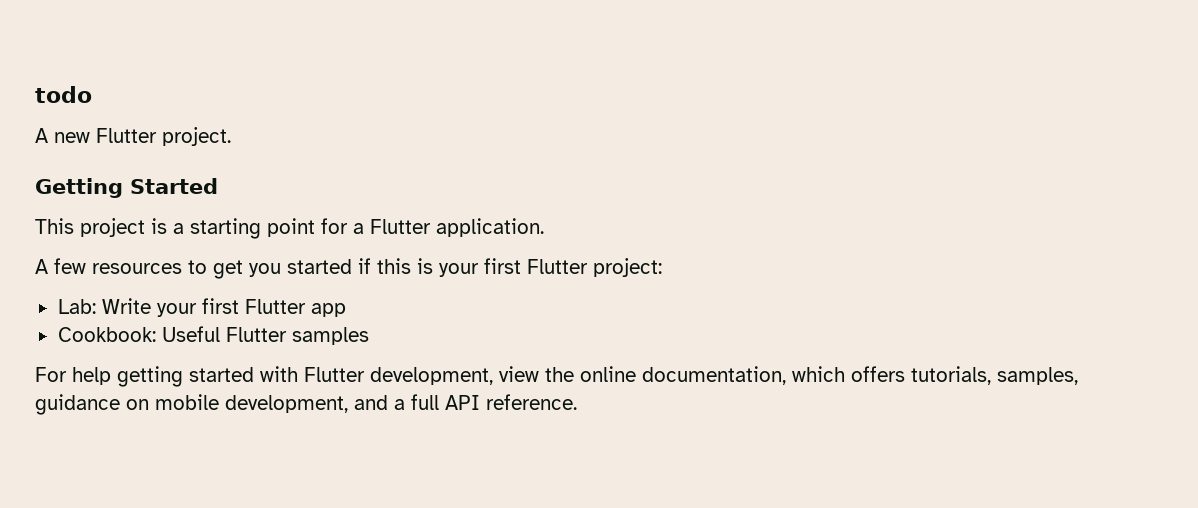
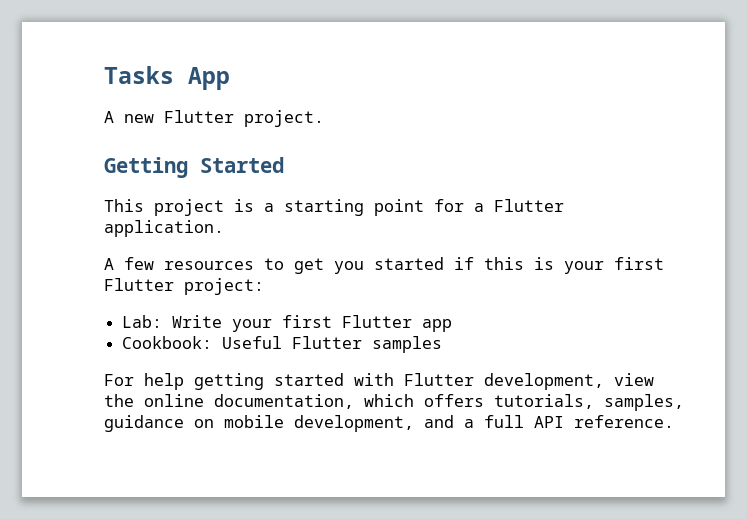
- todo
+ Tasks App

